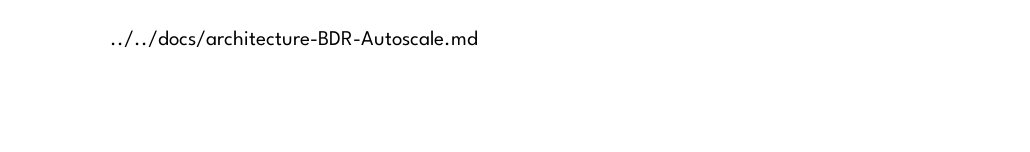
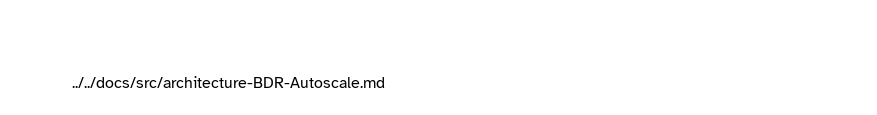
- ../../docs/architecture-BDR-Autoscale.md
+ ../../docs/src/architecture-BDR-Autoscale.md

